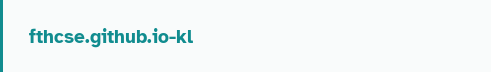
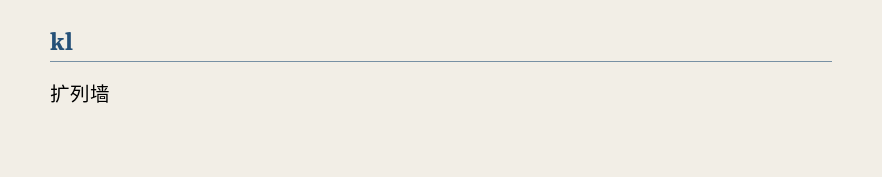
- fthcse.github.io-kl
+ kl
+ 扩列墙

